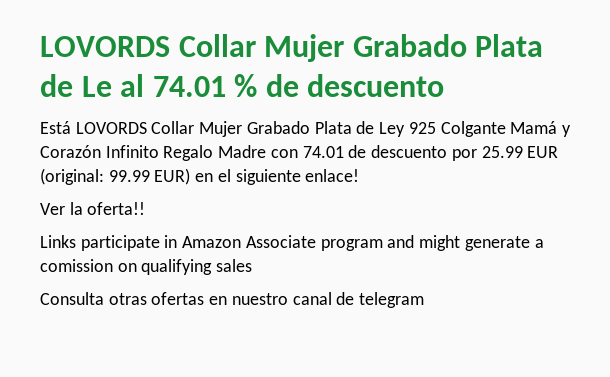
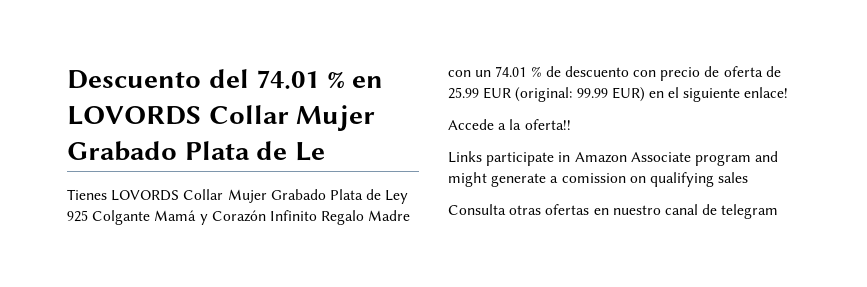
- LOVORDS Collar Mujer Grabado Plata de Le al 74.01 % de descuento
- Está LOVORDS Collar Mujer Grabado Plata de Ley 925 Colgante Mamá y Corazón Infinito Regalo Madre con 74.01 de descuento por 25.99 EUR (original: 99.99 EUR) en el siguiente enlace!
+ Descuento del 74.01 % en LOVORDS Collar Mujer Grabado Plata de Le
+ Tienes LOVORDS Collar Mujer Grabado Plata de Ley 925 Colgante Mamá y Corazón Infinito Regalo Madre con un 74.01 % de descuento con precio de oferta de 25.99 EUR (original: 99.99 EUR) en el siguiente enlace!
- Ver la oferta!!
+ Accede a la oferta!!

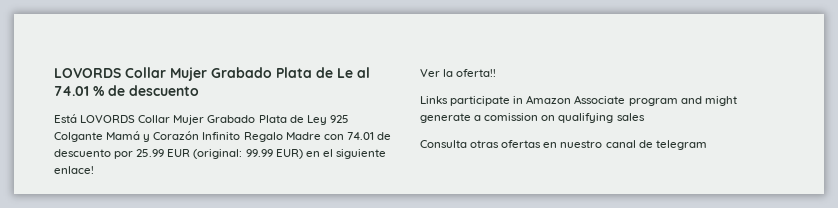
- Descuento del 74.01 % en LOVORDS Collar Mujer Grabado Plata de Le
- Tienes LOVORDS Collar Mujer Grabado Plata de Ley 925 Colgante Mamá y Corazón Infinito Regalo Madre con un 74.01 % de descuento con precio de oferta de 25.99 EUR (original: 99.99 EUR) en el siguiente enlace!
+ LOVORDS Collar Mujer Grabado Plata de Le al 74.01 % de descuento
+ Está LOVORDS Collar Mujer Grabado Plata de Ley 925 Colgante Mamá y Corazón Infinito Regalo Madre con 74.01 de descuento por 25.99 EUR (original: 99.99 EUR) en el siguiente enlace!
- Accede a la oferta!!
+ Ver la oferta!!

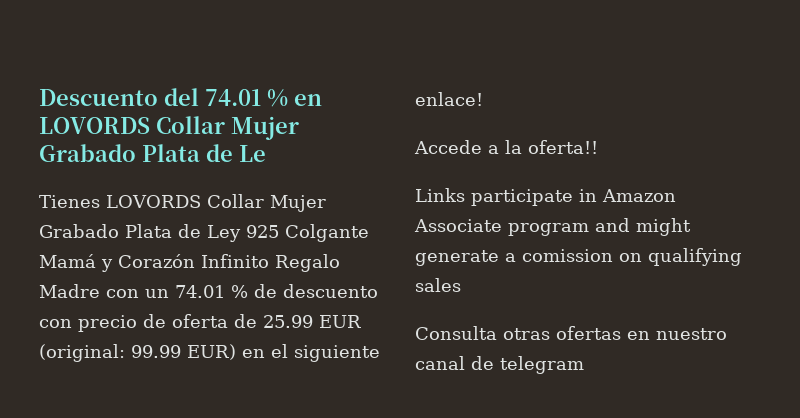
- LOVORDS Collar Mujer Grabado Plata de Le al 74.01 % de descuento
- Está LOVORDS Collar Mujer Grabado Plata de Ley 925 Colgante Mamá y Corazón Infinito Regalo Madre con 74.01 de descuento por 25.99 EUR (original: 99.99 EUR) en el siguiente enlace!
+ Descuento del 74.01 % en LOVORDS Collar Mujer Grabado Plata de Le
+ Tienes LOVORDS Collar Mujer Grabado Plata de Ley 925 Colgante Mamá y Corazón Infinito Regalo Madre con un 74.01 % de descuento con precio de oferta de 25.99 EUR (original: 99.99 EUR) en el siguiente enlace!
- Ver la oferta!!
+ Accede a la oferta!!

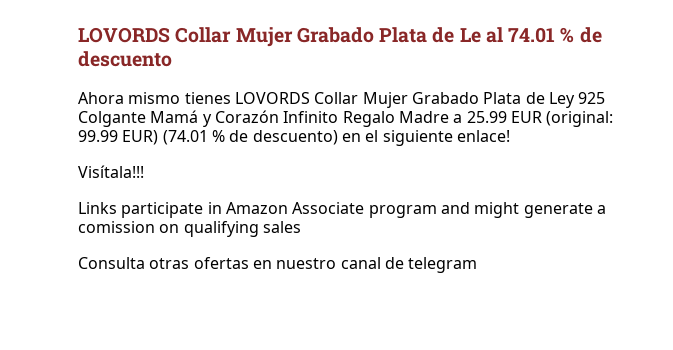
- Descuento del 74.01 % en LOVORDS Collar Mujer Grabado Plata de Le
- Tienes LOVORDS Collar Mujer Grabado Plata de Ley 925 Colgante Mamá y Corazón Infinito Regalo Madre con un 74.01 % de descuento con precio de oferta de 25.99 EUR (original: 99.99 EUR) en el siguiente enlace!
+ LOVORDS Collar Mujer Grabado Plata de Le al 74.01 % de descuento
+ Ahora mismo tienes LOVORDS Collar Mujer Grabado Plata de Ley 925 Colgante Mamá y Corazón Infinito Regalo Madre a 25.99 EUR (original: 99.99 EUR) (74.01 % de descuento) en el siguiente enlace!
- Accede a la oferta!!
+ Visítala!!!

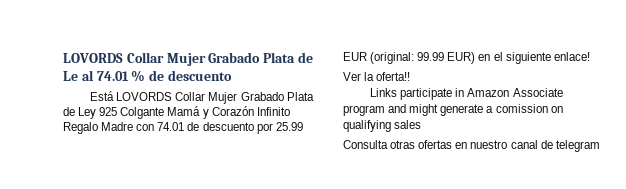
- Ahora mismo tienes LOVORDS Collar Mujer Grabado Plata de Ley 925 Colgante Mamá y Corazón Infinito Regalo Madre a 25.99 EUR (original: 99.99 EUR) (74.01 % de descuento) en el siguiente enlace!
+ Está LOVORDS Collar Mujer Grabado Plata de Ley 925 Colgante Mamá y Corazón Infinito Regalo Madre con 74.01 de descuento por 25.99 EUR (original: 99.99 EUR) en el siguiente enlace!
- Visítala!!!
+ Ver la oferta!!

